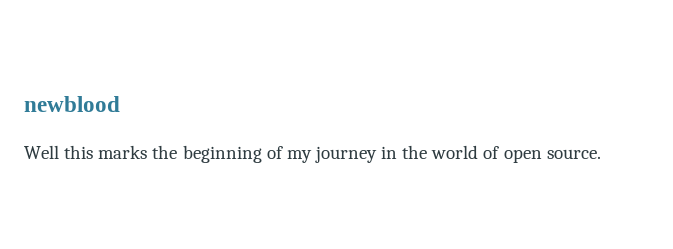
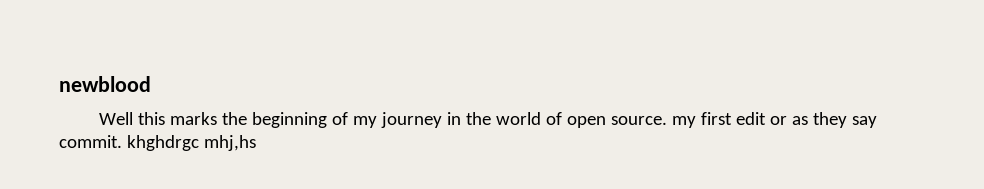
- Well this marks the beginning of my journey in the world of open source.
+ Well this marks the beginning of my journey in the world of open source. my first edit or as they say commit. khghdrgc mhj,hs

